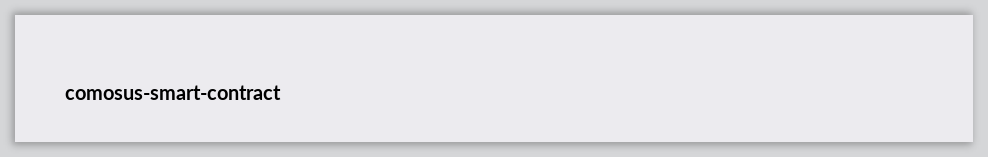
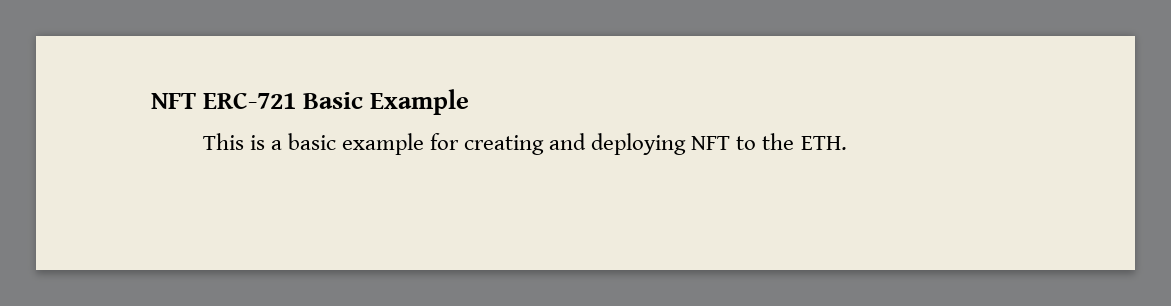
- comosus-smart-contract
+ NFT ERC-721 Basic Example
+ This is a basic example for creating and deploying NFT to the ETH.

